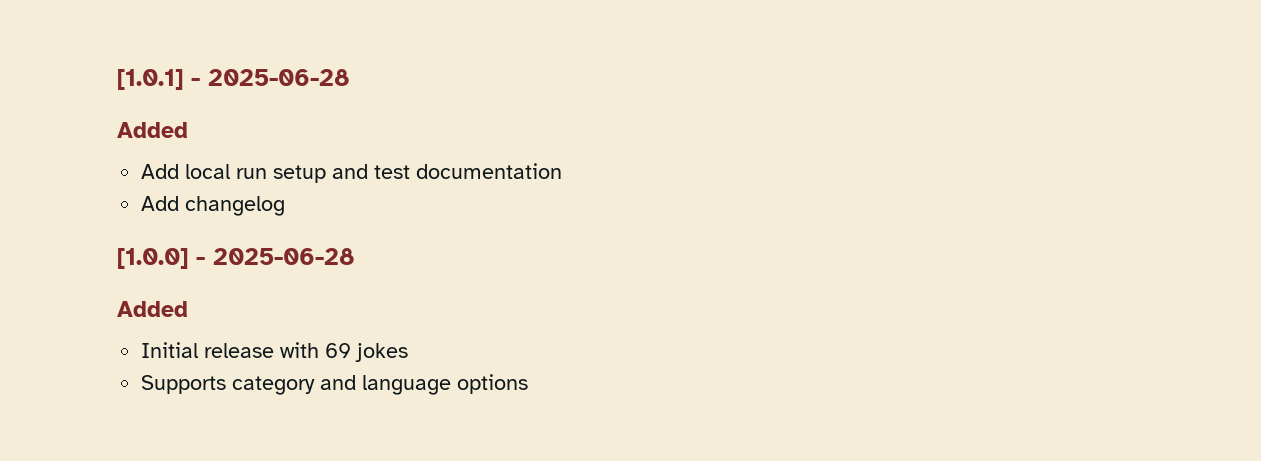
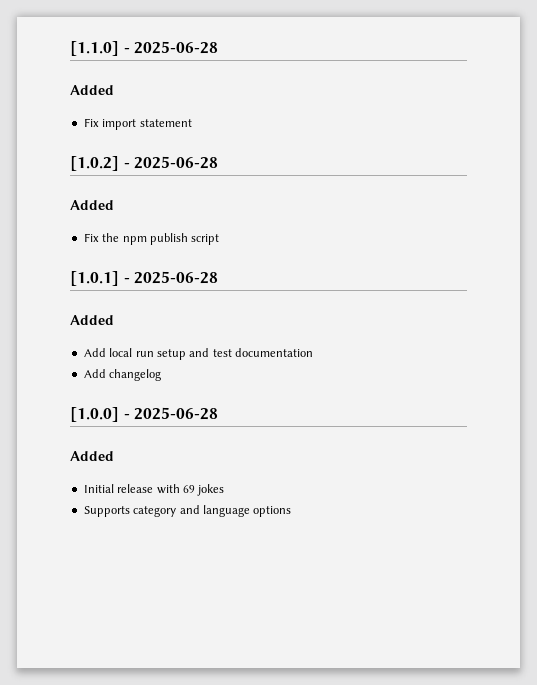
+ [1.1.0] - 2025-06-28
+ Added
+ Fix import statement
+ [1.0.2] - 2025-06-28
+ Added
+ Fix the npm publish script

